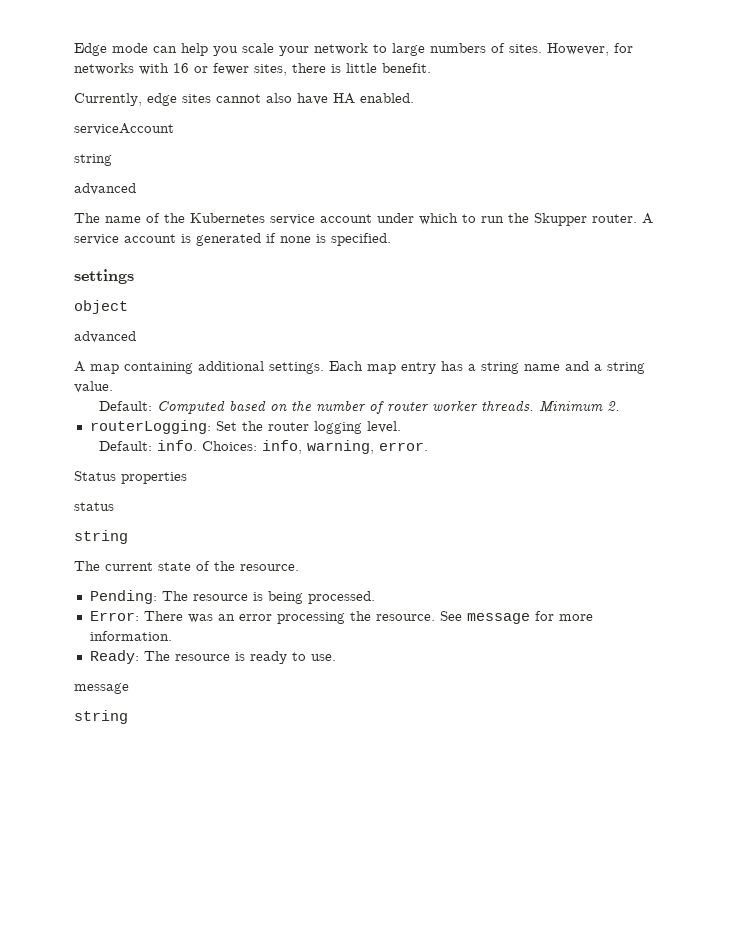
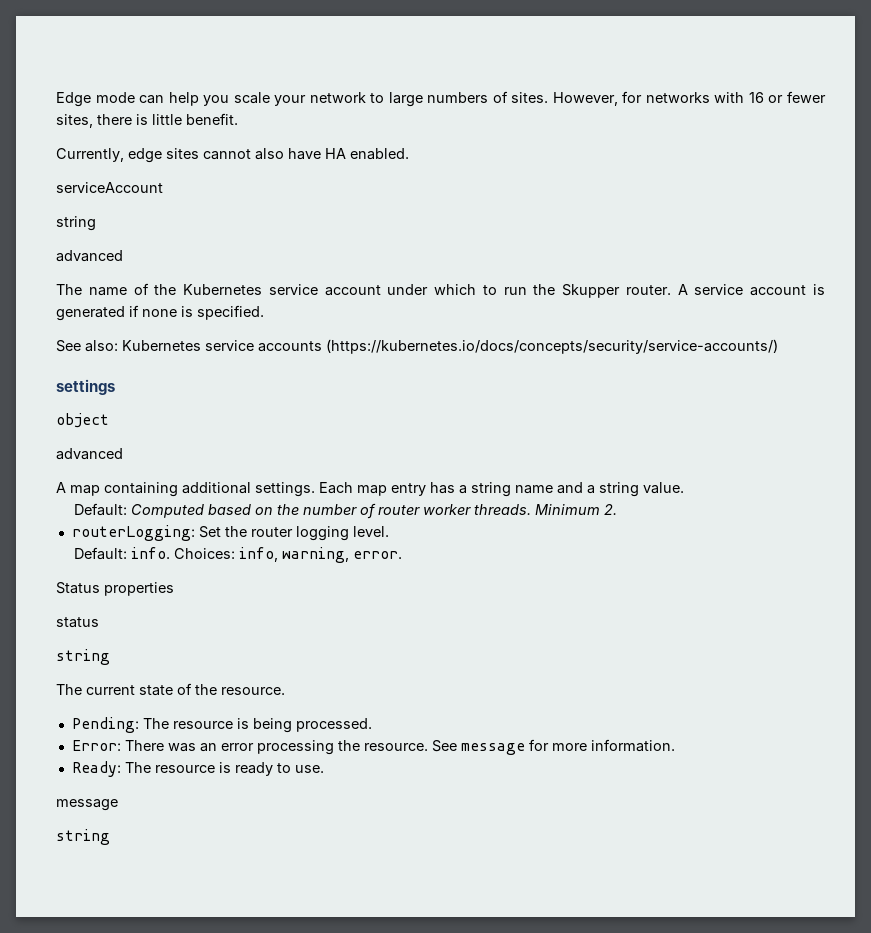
+ See also: Kubernetes service accounts (https://kubernetes.io/docs/concepts/security/service-accounts/)

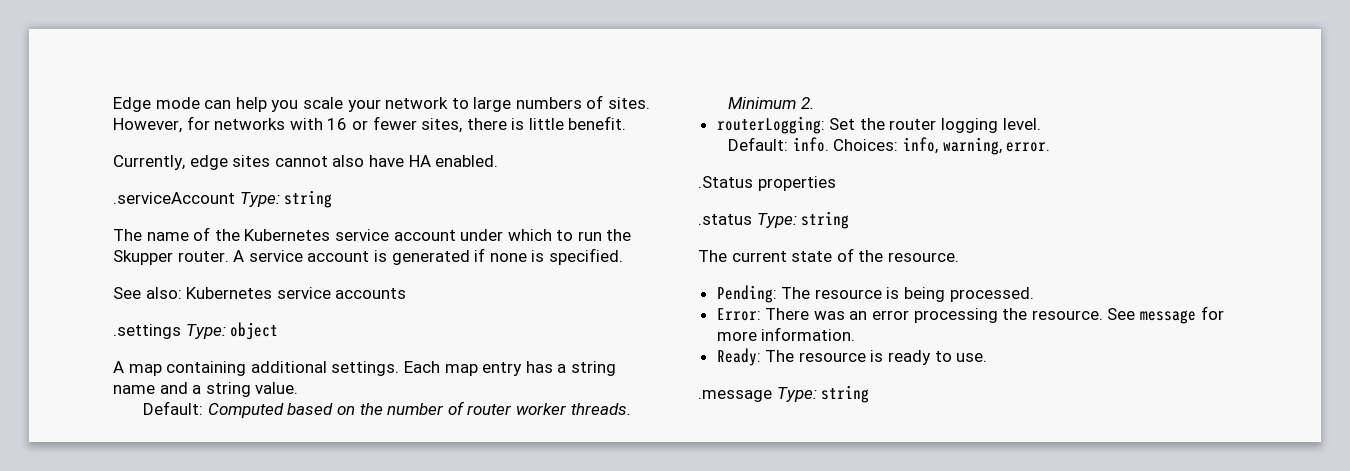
- serviceAccount
- string
- advanced
+ .serviceAccount Type: string
- See also: Kubernetes service accounts (https://kubernetes.io/docs/concepts/security/service-accounts/)
- settings
- object
- advanced
+ See also: Kubernetes service accounts
+ .settings Type: object
- Status properties
+ .Status properties
- status
- string
+ .status Type: string
  Ready: The resource is ready to use.
- message
- string
+ .message Type: string

